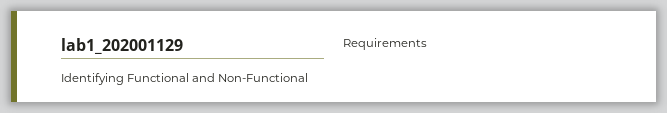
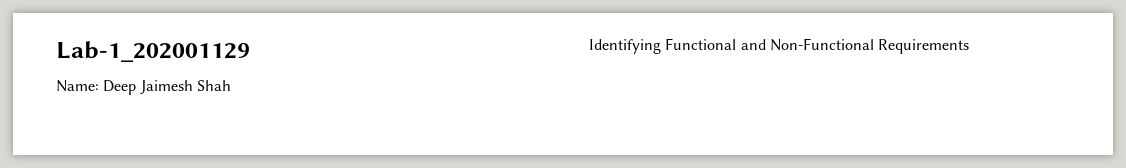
- lab1_202001129
+ Lab-1_202001129
+ Name: Deep Jaimesh Shah

